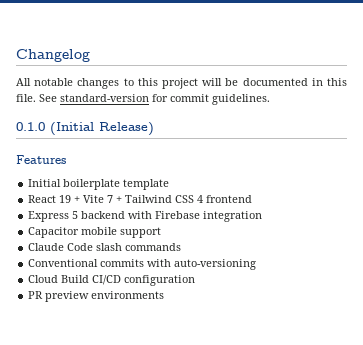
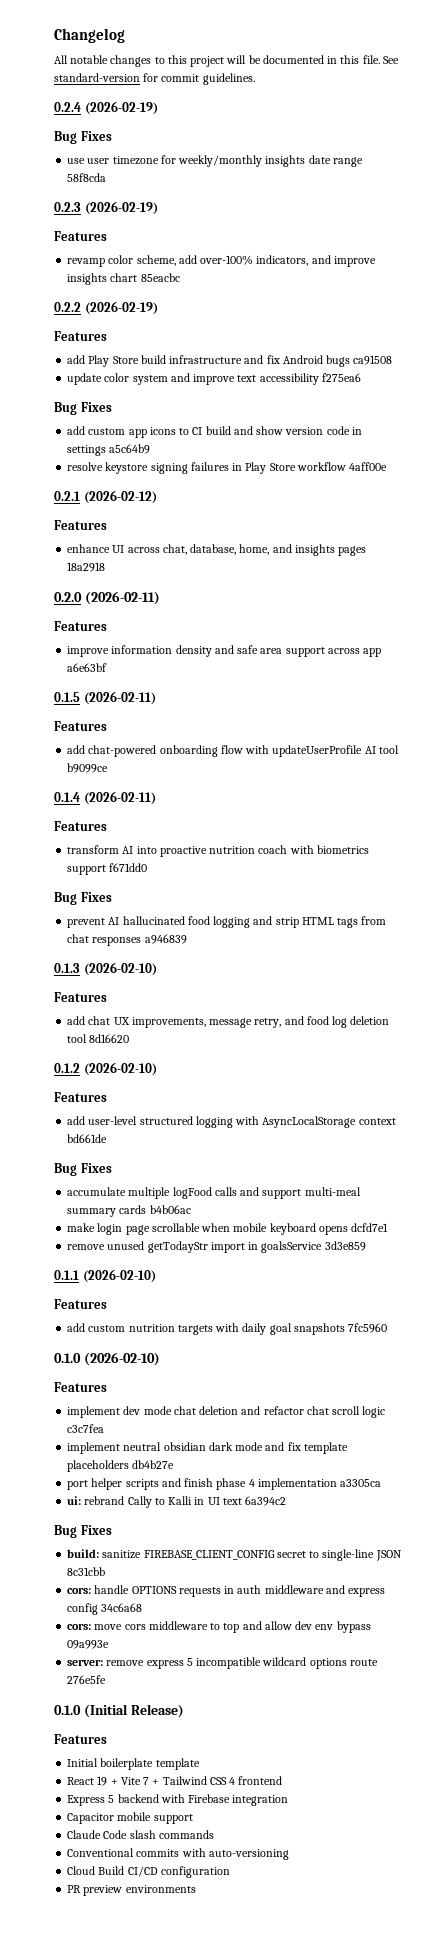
+ 0.2.4 (2026-02-19)
+ Bug Fixes
+ use user timezone for weekly/monthly insights date range 58f8cda
+ 0.2.3 (2026-02-19)
+ Features
+ revamp color scheme, add over-100% indicators, and improve insights chart 85eacbc
+ 0.2.2 (2026-02-19)
+ Features
+ add Play Store build infrastructure and fix Android bugs ca91508
+ update color system and improve text accessibility f275ea6
+ Bug Fixes
+ add custom app icons to CI build and show version code in settings a5c64b9
+ resolve keystore signing failures in Play Store workflow 4aff00e
+ 0.2.1 (2026-02-12)
+ Features
+ enhance UI across chat, database, home, and insights pages 18a2918
+ 0.2.0 (2026-02-11)
+ Features
+ improve information density and safe area support across app a6e63bf
+ 0.1.5 (2026-02-11)
+ Features
+ add chat-powered onboarding flow with updateUserProfile AI tool b9099ce
+ 0.1.4 (2026-02-11)
+ Features
+ transform AI into proactive nutrition coach with biometrics support f671dd0
+ Bug Fixes
+ prevent AI hallucinated food logging and strip HTML tags from chat responses a946839
+ 0.1.3 (2026-02-10)
+ Features
+ add chat UX improvements, message retry, and food log deletion tool 8d16620
+ 0.1.2 (2026-02-10)
+ Features
+ add user-level structured logging with AsyncLocalStorage context bd661de
+ Bug Fixes
+ accumulate multiple logFood calls and support multi-meal summary cards b4b06ac
+ make login page scrollable when mobile keyboard opens dcfd7e1
+ remove unused getTodayStr import in goalsService 3d3e859
+ 0.1.1 (2026-02-10)
+ Features
+ add custom nutrition targets with daily goal snapshots 7fc5960
+ 0.1.0 (2026-02-10)
+ Features
+ implement dev mode chat deletion and refactor chat scroll logic c3c7fea
+ implement neutral obsidian dark mode and fix template placeholders db4b27e
+ port helper scripts and finish phase 4 implementation a3305ca
+ ui: rebrand Cally to Kalli in UI text 6a394c2
+ Bug Fixes
+ build: sanitize FIREBASE_CLIENT_CONFIG secret to single-line JSON 8c31cbb
+ cors: handle OPTIONS requests in auth middleware and express config 34c6a68
+ cors: move cors middleware to top and allow dev env bypass 09a993e
+ server: remove express 5 incompatible wildcard options route 276e5fe

